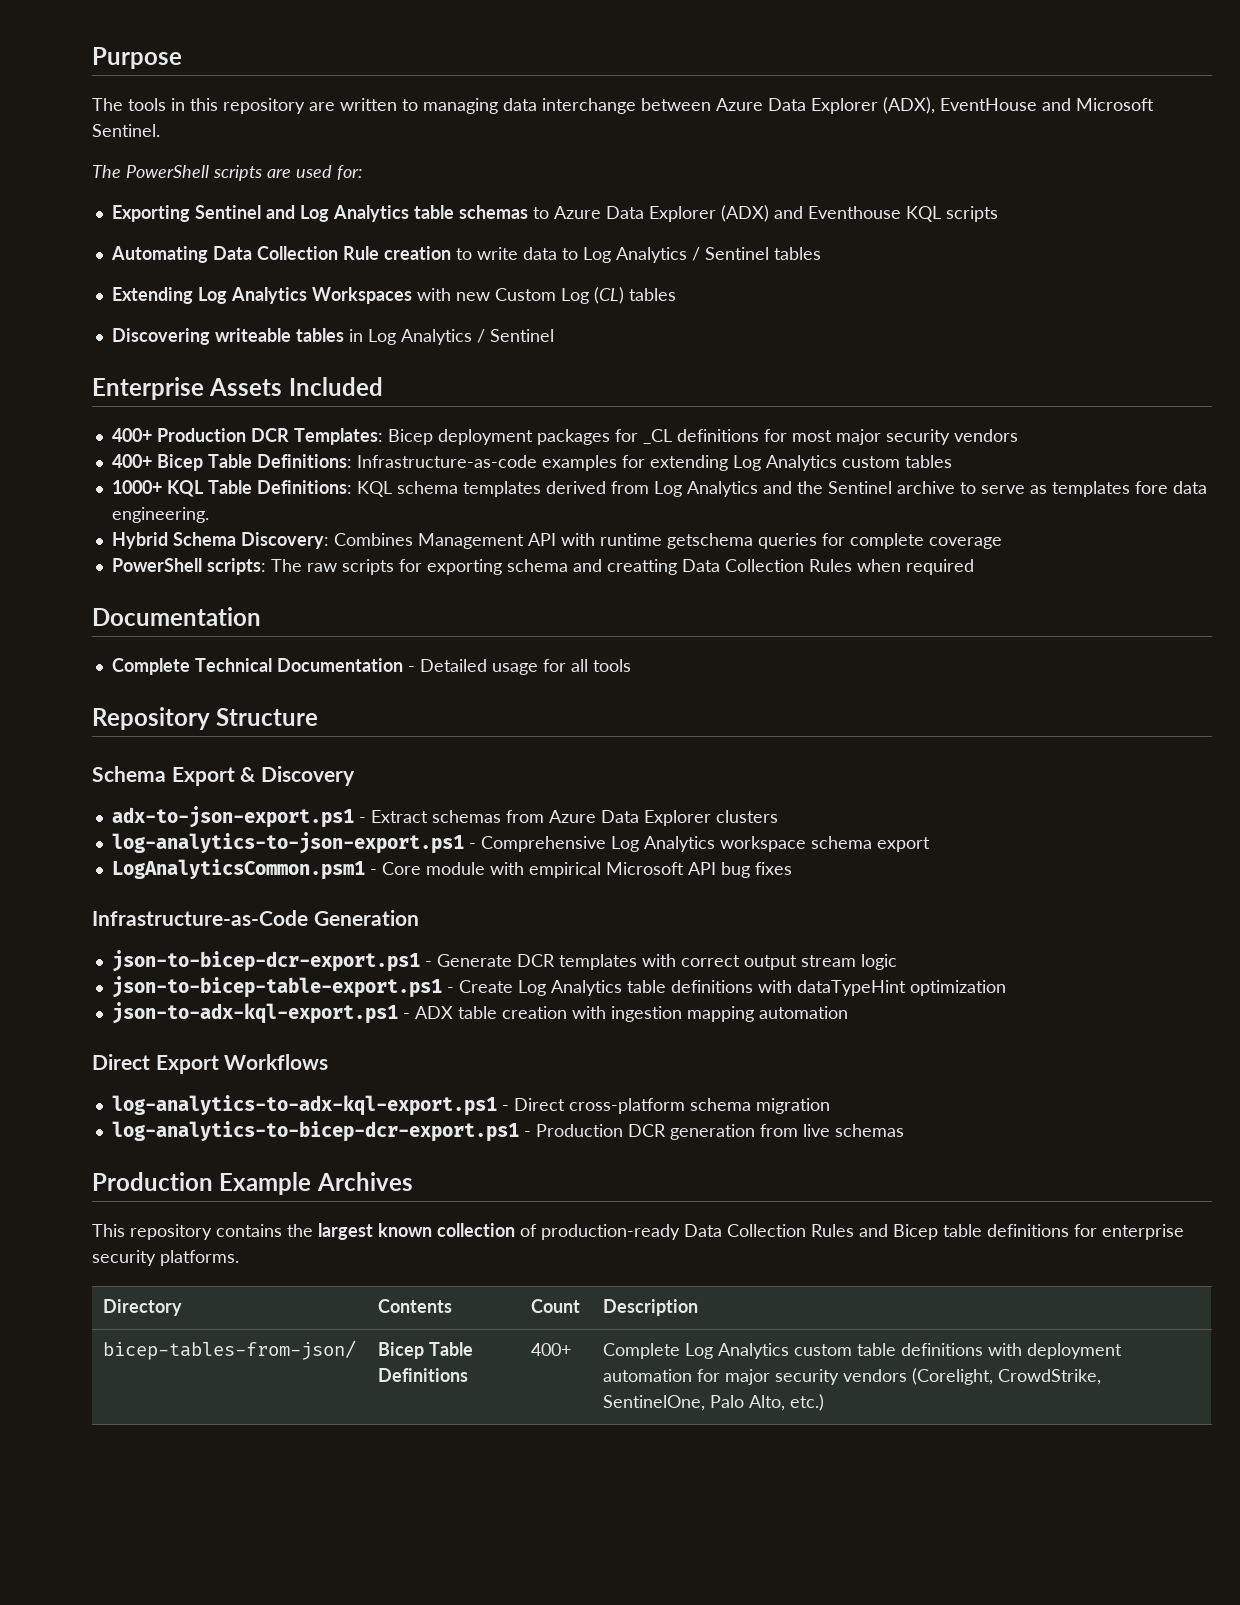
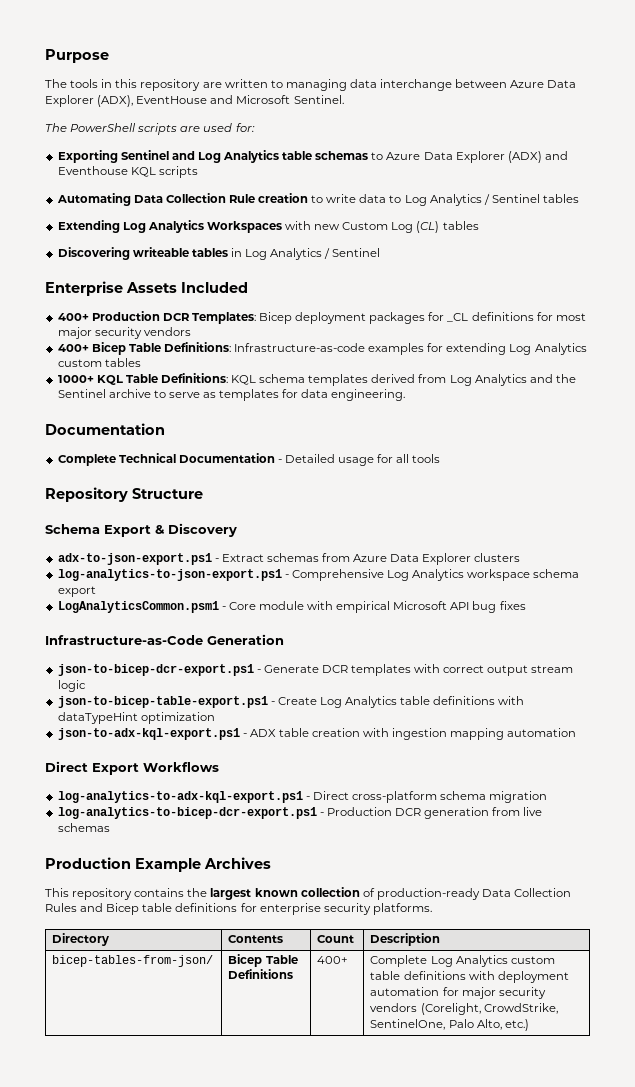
- 1000+ KQL Table Definitions: KQL schema templates derived from Log Analytics and the Sentinel archive to serve as templates fore data engineering.
+ 1000+ KQL Table Definitions: KQL schema templates derived from Log Analytics and the Sentinel archive to serve as templates for data engineering.
- Hybrid Schema Discovery: Combines Management API with runtime getschema queries for complete coverage
- PowerShell scripts: The raw scripts for exporting schema and creatting Data Collection Rules when required

